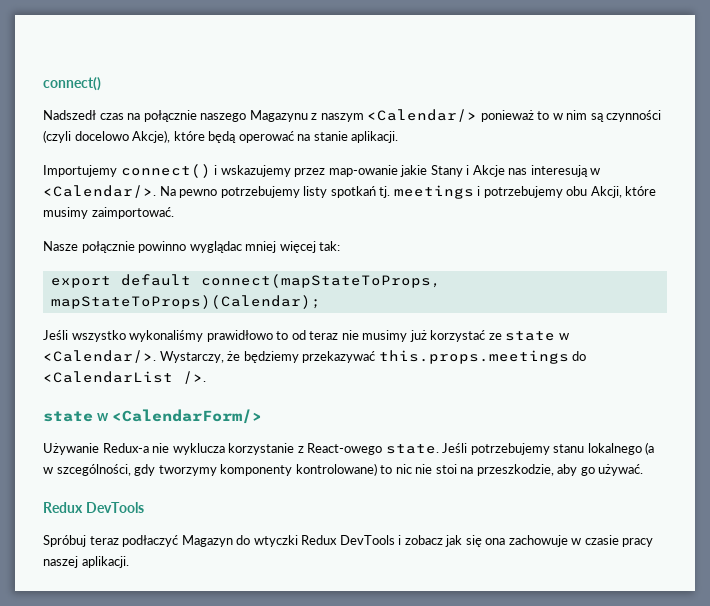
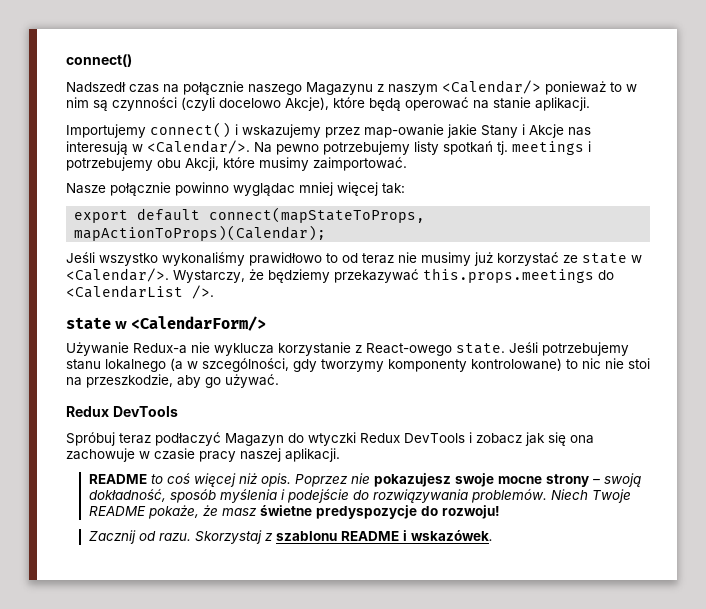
- export default connect(mapStateToProps, mapStateToProps)(Calendar);
+ export default connect(mapStateToProps, mapActionToProps)(Calendar);
+ README to coś więcej niż opis. Poprzez nie pokazujesz swoje mocne strony – swoją dokładność, sposób myślenia i podejście do rozwiązywania problemów. Niech Twoje README pokaże, że masz świetne predyspozycje do rozwoju!
+ Zacznij od razu. Skorzystaj z szablonu README i wskazówek.

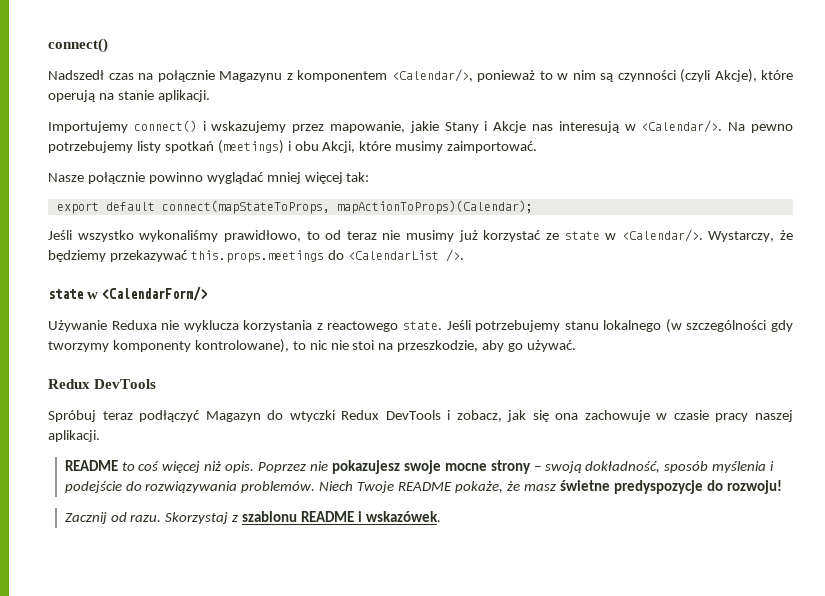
- Nadszedł czas na połącznie naszego Magazynu z naszym <Calendar/> ponieważ to w nim są czynności (czyli docelowo Akcje), które będą operować na stanie aplikacji.
+ Nadszedł czas na połącznie Magazynu z komponentem <Calendar/>, ponieważ to w nim są czynności (czyli Akcje), które operują na stanie aplikacji.
- Importujemy connect() i wskazujemy przez map-owanie jakie Stany i Akcje nas interesują w <Calendar/>.
+ Importujemy connect() i wskazujemy przez mapowanie, jakie Stany i Akcje nas interesują w <Calendar/>.
- Na pewno potrzebujemy listy spotkań tj. meetings i potrzebujemy obu Akcji, które musimy zaimportować.
+ Na pewno potrzebujemy listy spotkań (meetings) i obu Akcji, które musimy zaimportować.
- Nasze połącznie powinno wyglądac mniej więcej tak:
+ Nasze połącznie powinno wyglądać mniej więcej tak:
- Jeśli wszystko wykonaliśmy prawidłowo to od teraz nie musimy już korzystać ze state w <Calendar/>.
+ Jeśli wszystko wykonaliśmy prawidłowo, to od teraz nie musimy już korzystać ze state w <Calendar/>.
- Używanie Redux-a nie wyklucza korzystanie z React-owego state.
+ Używanie Reduxa nie wyklucza korzystania z reactowego state.
- Jeśli potrzebujemy stanu lokalnego (a w szcególności, gdy tworzymy komponenty kontrolowane) to nic nie stoi na przeszkodzie, aby go używać.
+ Jeśli potrzebujemy stanu lokalnego (w szczególności gdy tworzymy komponenty kontrolowane), to nic nie stoi na przeszkodzie, aby go używać.
- Spróbuj teraz podłaczyć Magazyn do wtyczki Redux DevTools i zobacz jak się ona zachowuje w czasie pracy naszej aplikacji.
+ Spróbuj teraz podłączyć Magazyn do wtyczki Redux DevTools i zobacz, jak się ona zachowuje w czasie pracy naszej aplikacji.

